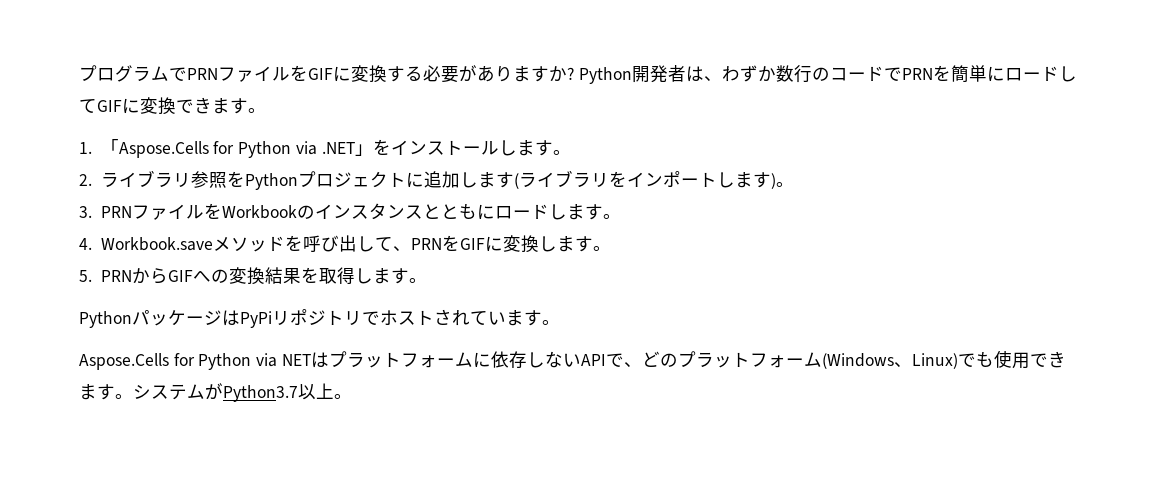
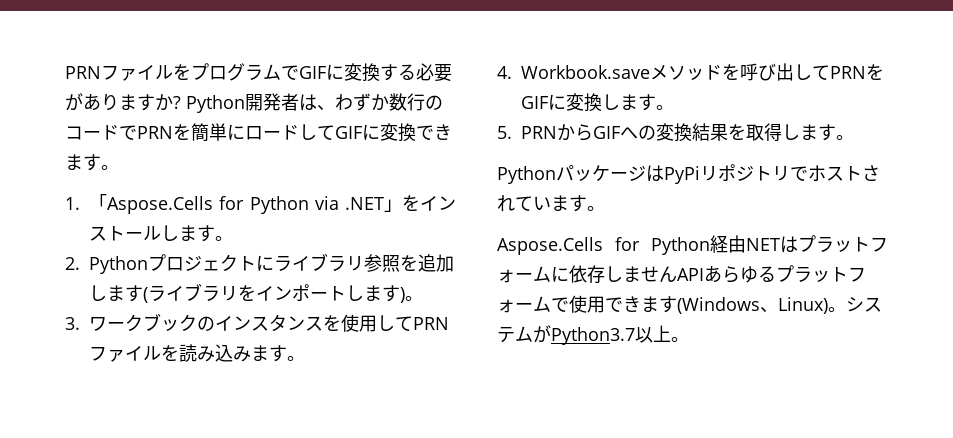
- プログラムでPRNファイルをGIFに変換する必要がありますか?
+ PRNファイルをプログラムでGIFに変換する必要がありますか?
- 2.ライブラリ参照をPythonプロジェクトに追加します(ライブラリをインポートします)。
+ 2. Pythonプロジェクトにライブラリ参照を追加します(ライブラリをインポートします)。
- 3. PRNファイルをWorkbookのインスタンスとともにロードします。
+ 3.ワークブックのインスタンスを使用してPRNファイルを読み込みます。
- 4. Workbook.saveメソッドを呼び出して、PRNをGIFに変換します。
+ 4. Workbook.saveメソッドを呼び出してPRNをGIFに変換します。
- Aspose.Cells for Python via NETはプラットフォームに依存しないAPIで、どのプラットフォーム(Windows、Linux)でも使用できます。
+ Aspose.Cells for Python経由NETはプラットフォームに依存しませんAPIあらゆるプラットフォームで使用できます(Windows、Linux)。

